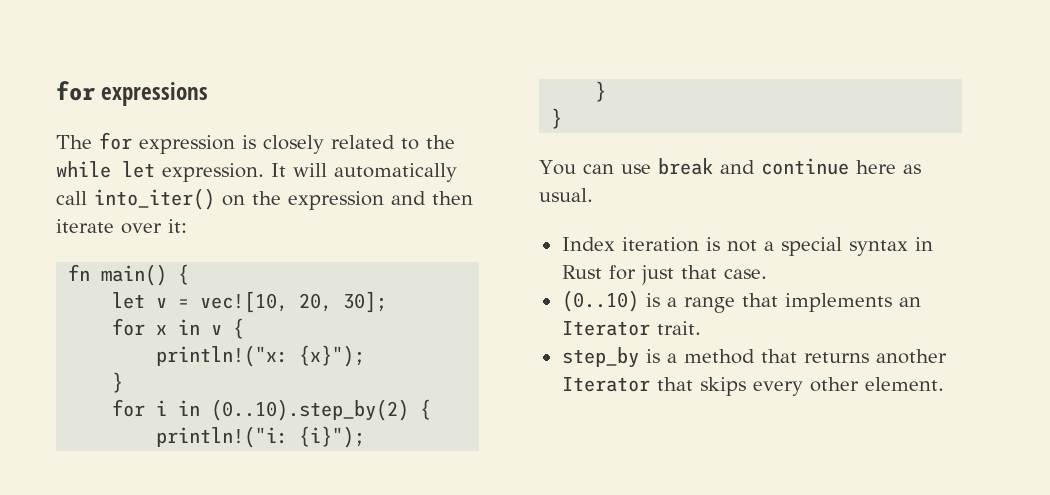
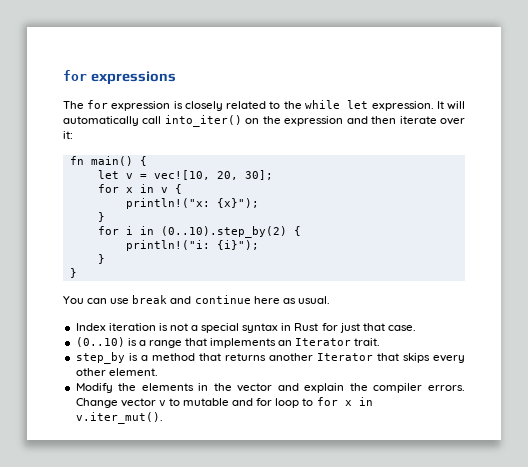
+ Modify the elements in the vector and explain the compiler errors. Change vector v to mutable and for loop to for x in v.iter_mut().

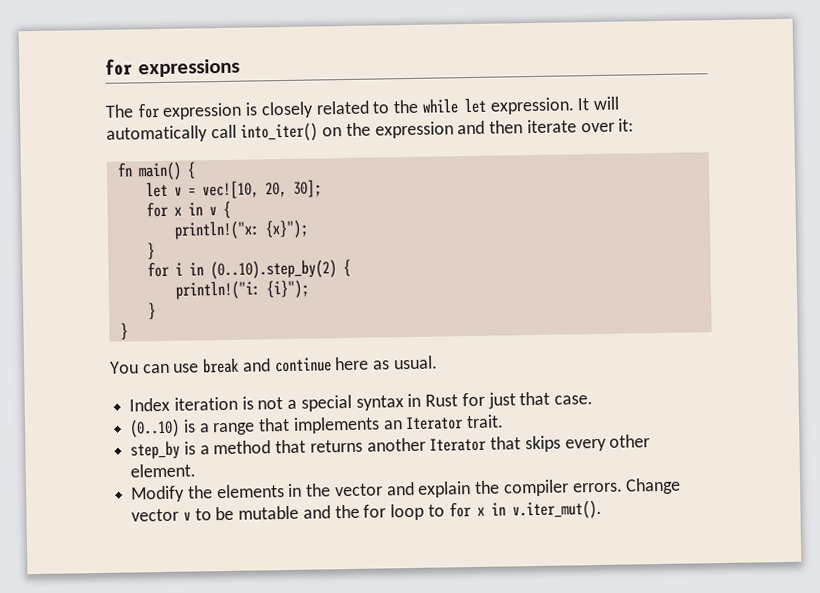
- Change vector v to mutable and for loop to for x in v.iter_mut().
+ Change vector v to be mutable and the for loop to for x in v.iter_mut().

